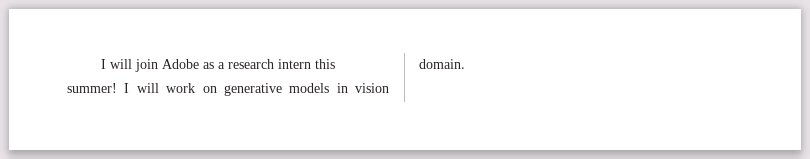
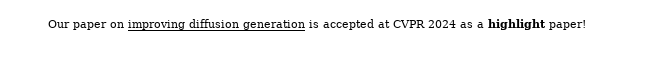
- I will join Adobe as a research intern this summer! I will work on generative models in vision domain.
+ Our paper on improving diffusion generation is accepted at CVPR 2024 as a highlight paper!

